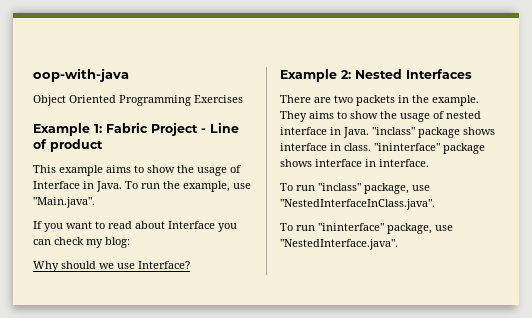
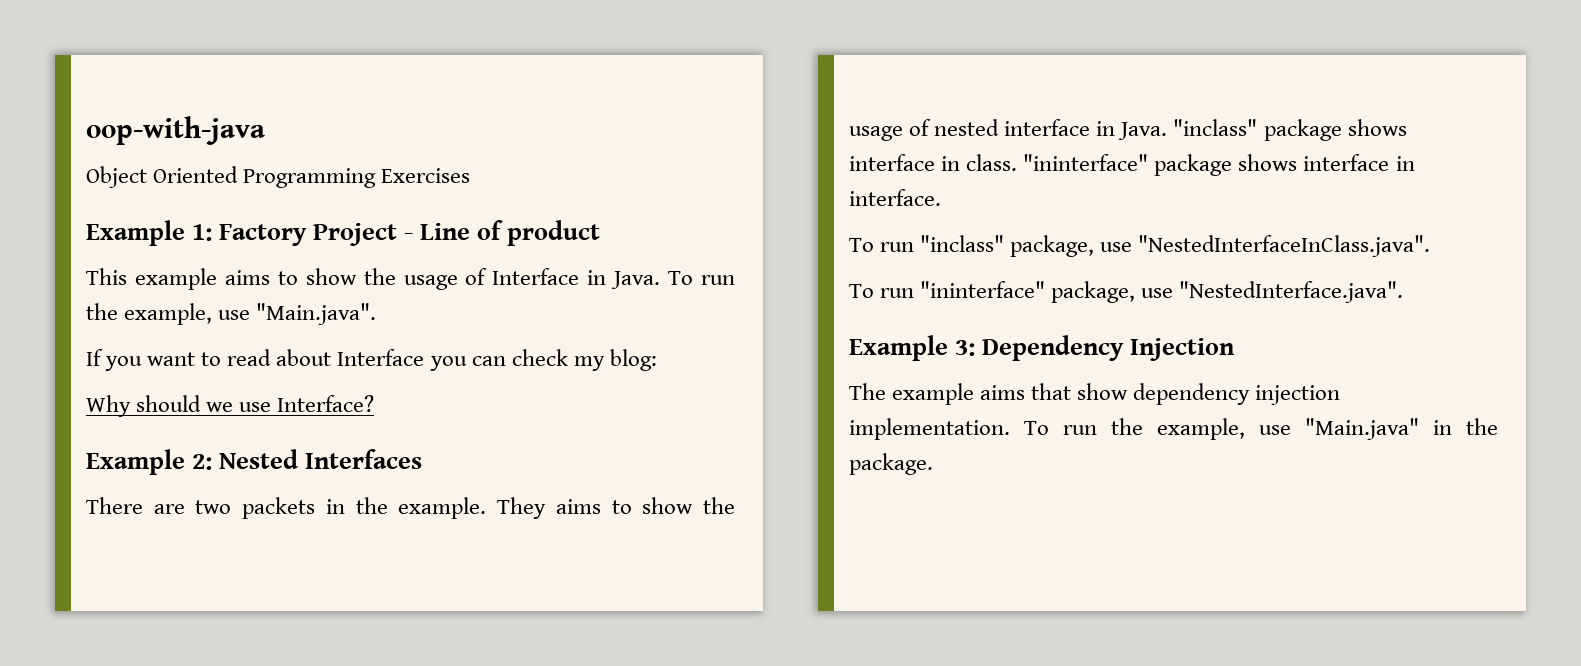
- Example 1: Fabric Project - Line of product
+ Example 1: Factory Project - Line of product
+ Example 3: Dependency Injection
+ The example aims that show dependency injection implementation. To run the example, use "Main.java" in the package.

